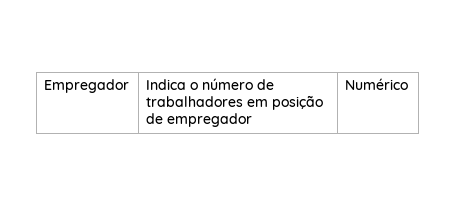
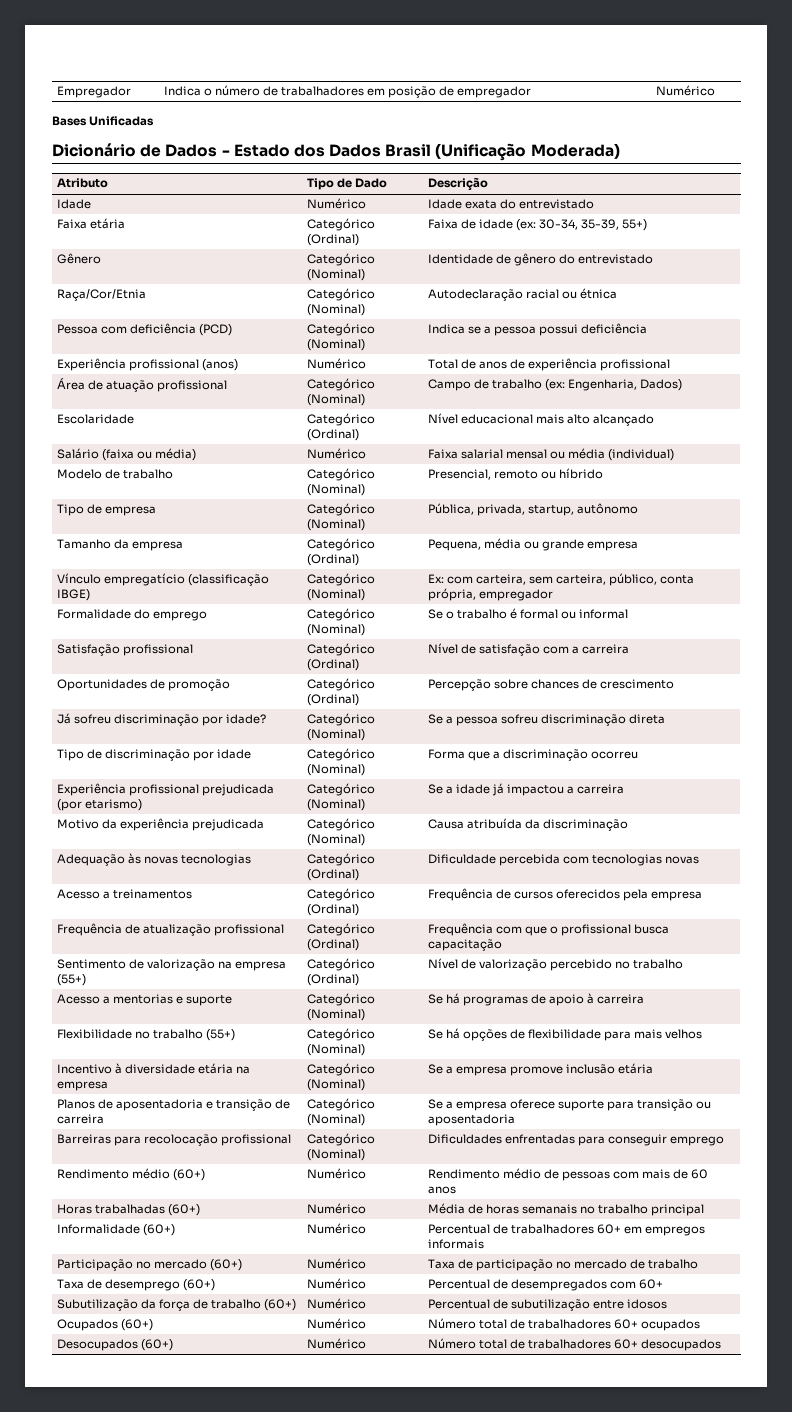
+ Bases Unificadas
+ Dicionário de Dados - Estado dos Dados Brasil (Unificação Moderada)
+ Atributo | Tipo de Dado | Descrição
+ Idade | Numérico | Idade exata do entrevistado
+ Faixa etária | Categórico (Ordinal) | Faixa de idade (ex: 30-34, 35-39, 55+)
+ Gênero | Categórico (Nominal) | Identidade de gênero do entrevistado
+ Raça/Cor/Etnia | Categórico (Nominal) | Autodeclaração racial ou étnica
+ Pessoa com deficiência (PCD) | Categórico (Nominal) | Indica se a pessoa possui deficiência
+ Experiência profissional (anos) | Numérico | Total de anos de experiência profissional
+ Área de atuação profissional | Categórico (Nominal) | Campo de trabalho (ex: Engenharia, Dados)
+ Escolaridade | Categórico (Ordinal) | Nível educacional mais alto alcançado
+ Salário (faixa ou média) | Numérico | Faixa salarial mensal ou média (individual)
+ Modelo de trabalho | Categórico (Nominal) | Presencial, remoto ou híbrido
+ Tipo de empresa | Categórico (Nominal) | Pública, privada, startup, autônomo
+ Tamanho da empresa | Categórico (Ordinal) | Pequena, média ou grande empresa
+ Vínculo empregatício (classificação IBGE) | Categórico (Nominal) | Ex: com carteira, sem carteira, público, conta própria, empregador
+ Formalidade do emprego | Categórico (Nominal) | Se o trabalho é formal ou informal
+ Satisfação profissional | Categórico (Ordinal) | Nível de satisfação com a carreira
+ Oportunidades de promoção | Categórico (Ordinal) | Percepção sobre chances de crescimento
+ Já sofreu discriminação por idade? | Categórico (Nominal) | Se a pessoa sofreu discriminação direta
+ Tipo de discriminação por idade | Categórico (Nominal) | Forma que a discriminação ocorreu
+ Experiência profissional prejudicada (por etarismo) | Categórico (Nominal) | Se a idade já impactou a carreira
+ Motivo da experiência prejudicada | Categórico (Nominal) | Causa atribuída da discriminação
+ Adequação às novas tecnologias | Categórico (Ordinal) | Dificuldade percebida com tecnologias novas
+ Acesso a treinamentos | Categórico (Ordinal) | Frequência de cursos oferecidos pela empresa
+ Frequência de atualização profissional | Categórico (Ordinal) | Frequência com que o profissional busca capacitação
+ Sentimento de valorização na empresa (55+) | Categórico (Ordinal) | Nível de valorização percebido no trabalho
+ Acesso a mentorias e suporte | Categórico (Nominal) | Se há programas de apoio à carreira
+ Flexibilidade no trabalho (55+) | Categórico (Nominal) | Se há opções de flexibilidade para mais velhos
+ Incentivo à diversidade etária na empresa | Categórico (Nominal) | Se a empresa promove inclusão etária
+ Planos de aposentadoria e transição de carreira | Categórico (Nominal) | Se a empresa oferece suporte para transição ou aposentadoria
+ Barreiras para recolocação profissional | Categórico (Nominal) | Dificuldades enfrentadas para conseguir emprego
+ Rendimento médio (60+) | Numérico | Rendimento médio de pessoas com mais de 60 anos
+ Horas trabalhadas (60+) | Numérico | Média de horas semanais no trabalho principal
+ Informalidade (60+) | Numérico | Percentual de trabalhadores 60+ em empregos informais
+ Participação no mercado (60+) | Numérico | Taxa de participação no mercado de trabalho
+ Taxa de desemprego (60+) | Numérico | Percentual de desempregados com 60+
+ Subutilização da força de trabalho (60+) | Numérico | Percentual de subutilização entre idosos
+ Ocupados (60+) | Numérico | Número total de trabalhadores 60+ ocupados
+ Desocupados (60+) | Numérico | Número total de trabalhadores 60+ desocupados

